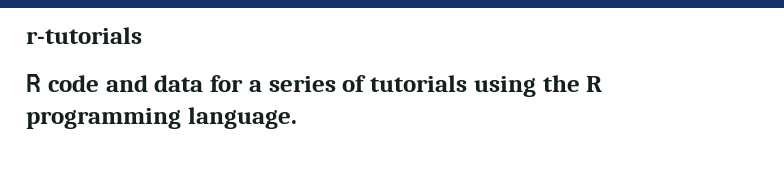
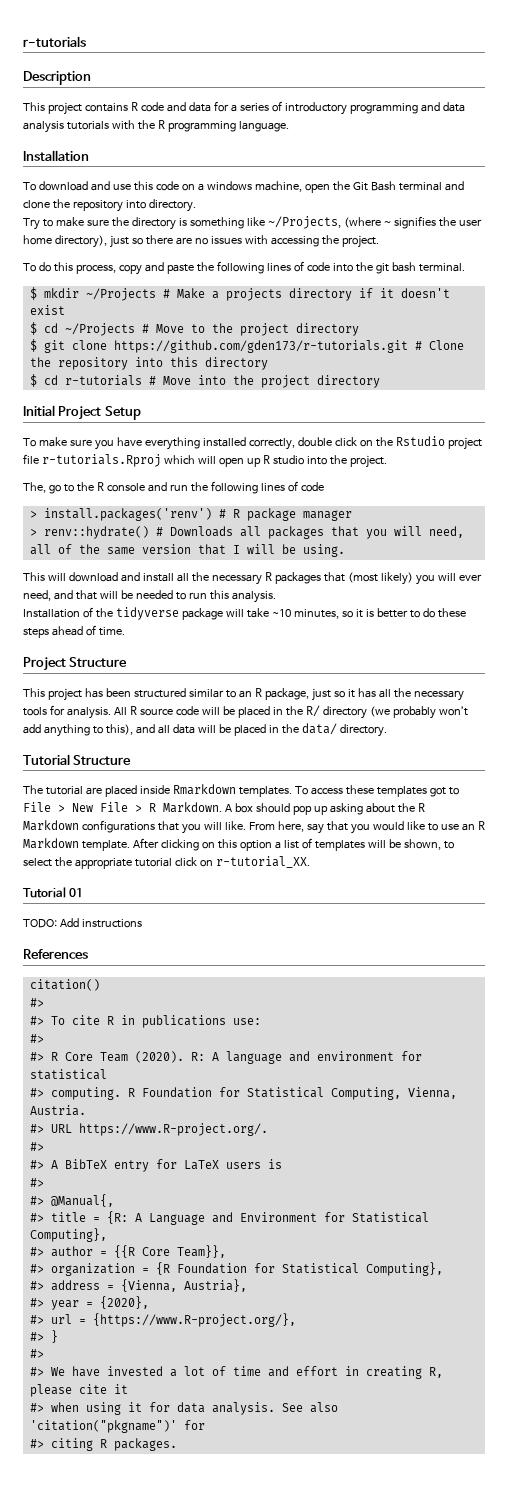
- R code and data for a series of tutorials using the R programming language.
+ Description
+ This project contains R code and data for a series of introductory programming and data analysis tutorials with the R programming language.
+ Installation
+ To download and use this code on a windows machine, open the Git Bash terminal and clone the repository into directory.
+ Try to make sure the directory is something like ~/Projects, (where ~ signifies the user home directory), just so there are no issues with accessing the project.
+ To do this process, copy and paste the following lines of code into the git bash terminal.
+ $ mkdir ~/Projects # Make a projects directory if it doesn't exist
+ $ cd ~/Projects # Move to the project directory
+ $ git clone https://github.com/gden173/r-tutorials.git # Clone the repository into this directory
+ $ cd r-tutorials # Move into the project directory
+ Initial Project Setup
+ To make sure you have everything installed correctly, double click on the Rstudio project file r-tutorials.Rproj which will open up R studio into the project.
+ The, go to the R console and run the following lines of code
+ > install.packages('renv') # R package manager
+ > renv::hydrate() # Downloads all packages that you will need, all of the same version that I will be using.
+ This will download and install all the necessary R packages that (most likely) you will ever need, and that will be needed to run this analysis.
+ Installation of the tidyverse package will take ~10 minutes, so it is better to do these steps ahead of time.
+ Project Structure
+ This project has been structured similar to an R package, just so it has all the necessary tools for analysis. All R source code will be placed in the R/ directory (we probably won’t add anything to this), and all data will be placed in the data/ directory.
+ Tutorial Structure
+ The tutorial are placed inside Rmarkdown templates. To access these templates got to File > New File > R Markdown. A box should pop up asking about the R Markdown configurations that you will like. From here, say that you would like to use an R Markdown template. After clicking on this option a list of templates will be shown, to select the appropriate tutorial click on r-tutorial_XX.
+ Tutorial 01
+ TODO: Add instructions
+ References
+ citation()
+ #>
+ #> To cite R in publications use:
+ #>
+ #> R Core Team (2020). R: A language and environment for statistical
+ #> computing. R Foundation for Statistical Computing, Vienna, Austria.
+ #> URL https://www.R-project.org/.
+ #>
+ #> A BibTeX entry for LaTeX users is
+ #>
+ #> @Manual{,
+ #> title = {R: A Language and Environment for Statistical Computing},
+ #> author = {{R Core Team}},
+ #> organization = {R Foundation for Statistical Computing},
+ #> address = {Vienna, Austria},
+ #> year = {2020},
+ #> url = {https://www.R-project.org/},
+ #> }
+ #>
+ #> We have invested a lot of time and effort in creating R, please cite it
+ #> when using it for data analysis. See also 'citation("pkgname")' for
+ #> citing R packages.

